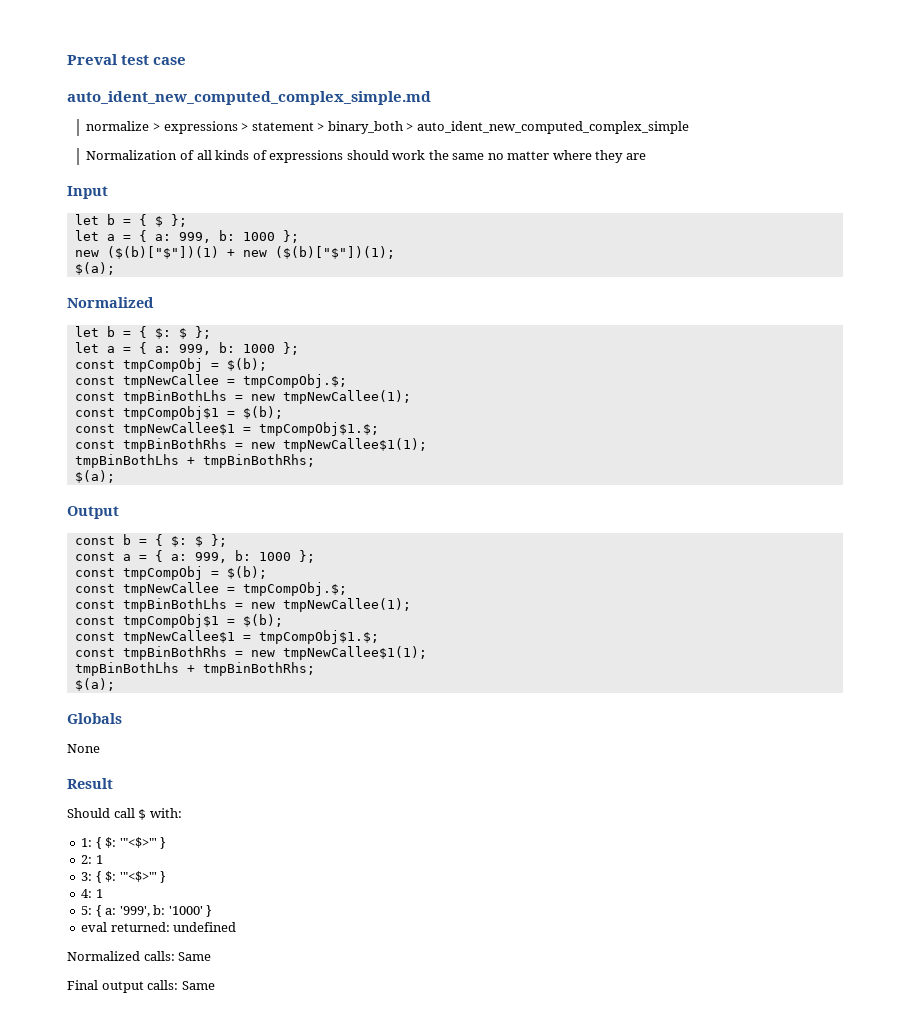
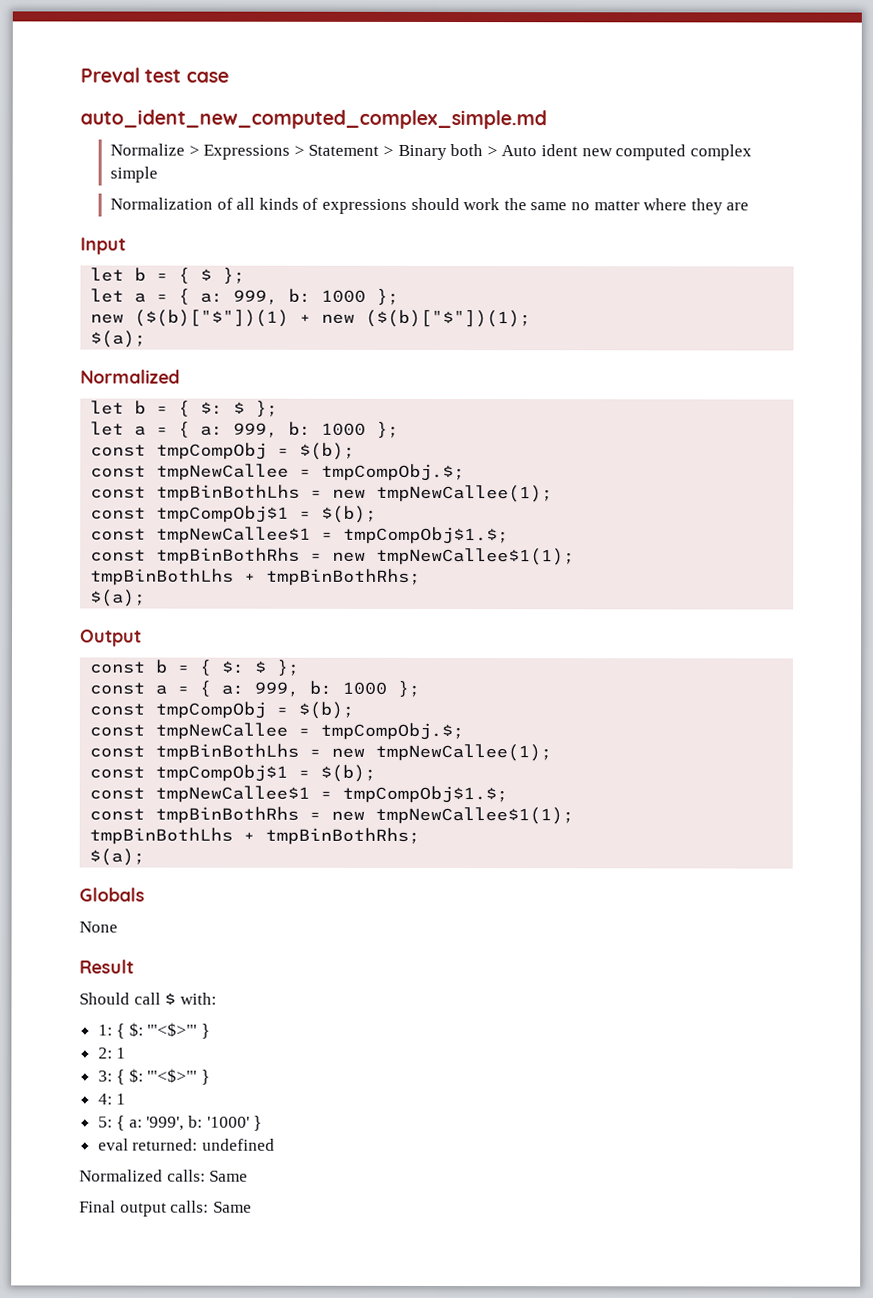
- normalize > expressions > statement > binary_both > auto_ident_new_computed_complex_simple
+ Normalize > Expressions > Statement > Binary both > Auto ident new computed complex simple

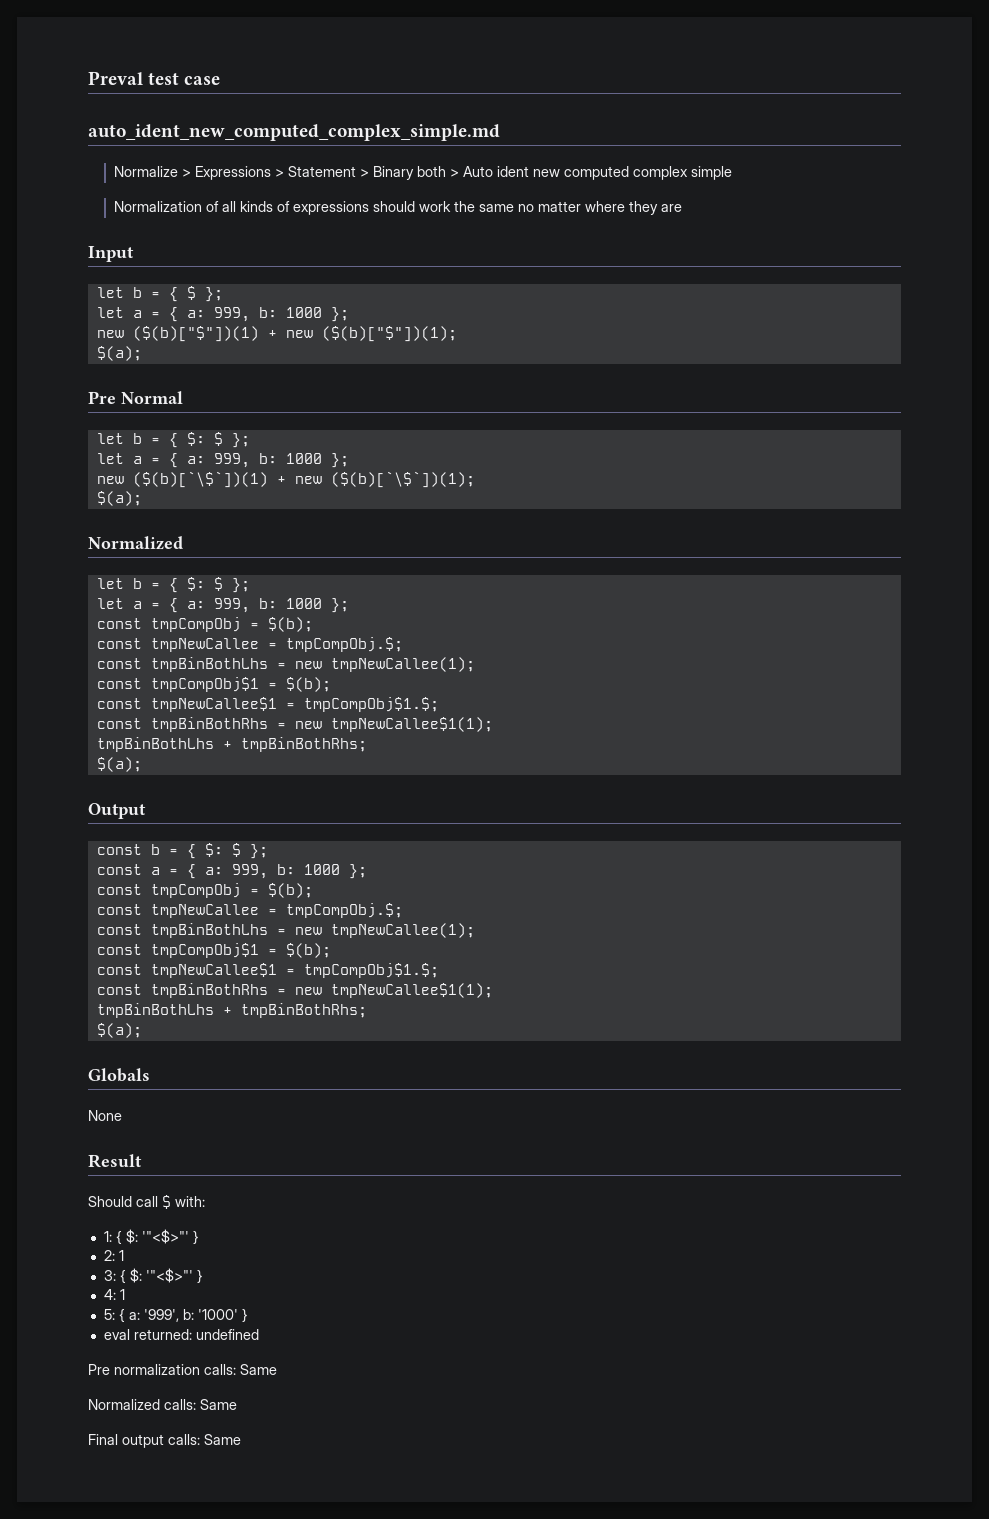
+ Pre Normal
+ let b = { $: $ };
+ let a = { a: 999, b: 1000 };
+ new ($(b)[`\$`])(1) + new ($(b)[`\$`])(1);
+ $(a);
+ Pre normalization calls: Same

